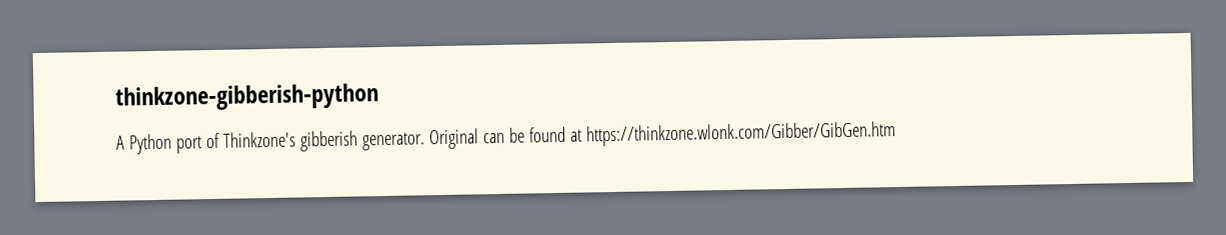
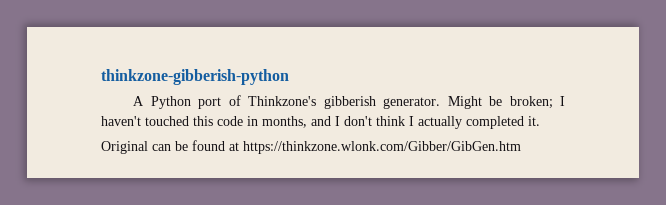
- A Python port of Thinkzone's gibberish generator. Original can be found at https://thinkzone.wlonk.com/Gibber/GibGen.htm
+ A Python port of Thinkzone's gibberish generator. Might be broken; I haven't touched this code in months, and I don't think I actually completed it.
+ Original can be found at https://thinkzone.wlonk.com/Gibber/GibGen.htm

